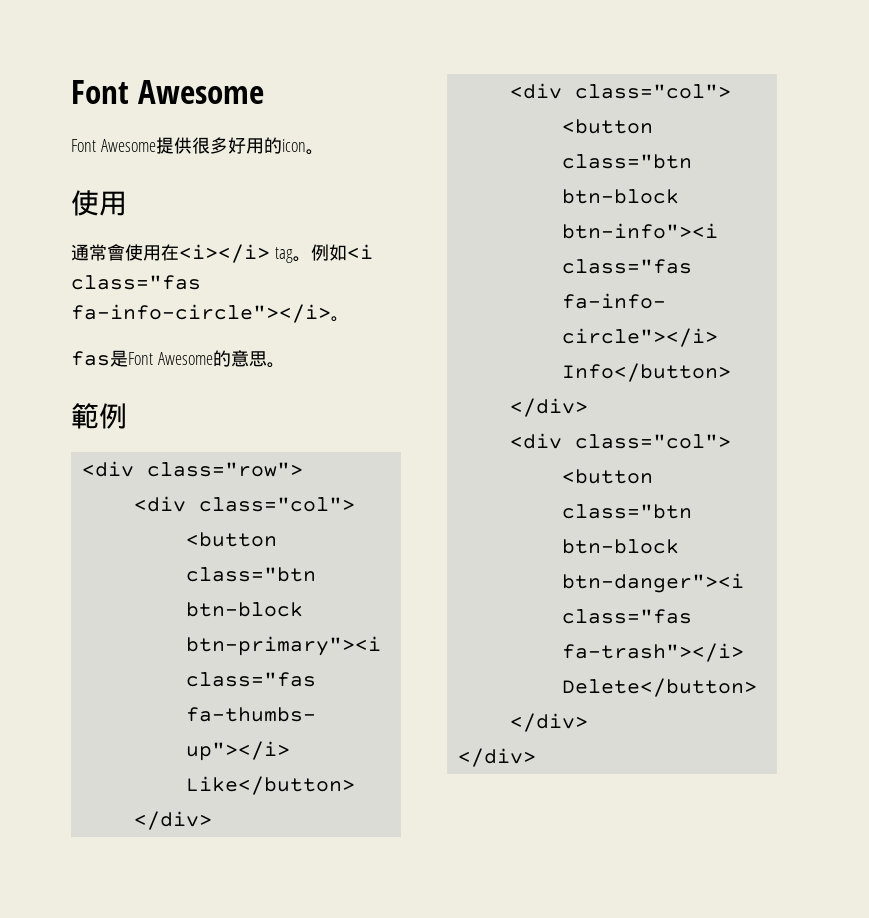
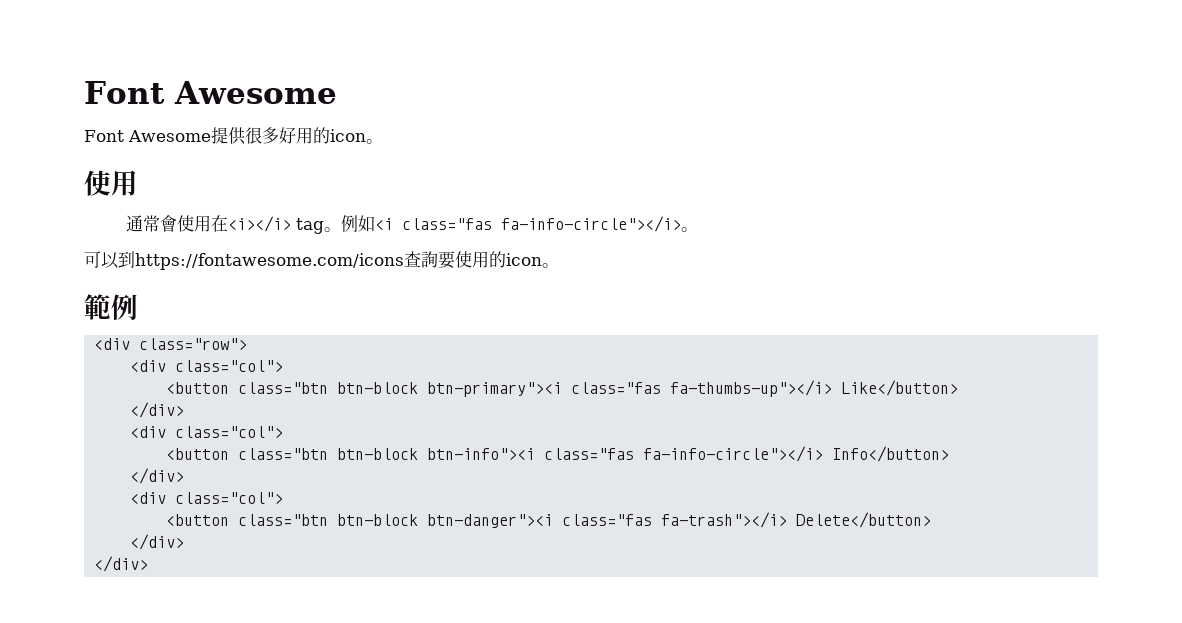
- fas是Font Awesome的意思。
+ 可以到https://fontawesome.com/icons查詢要使用的icon。

